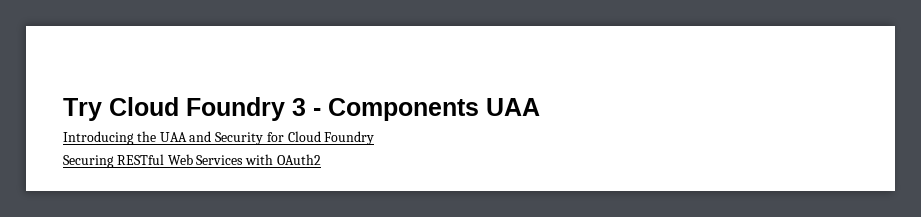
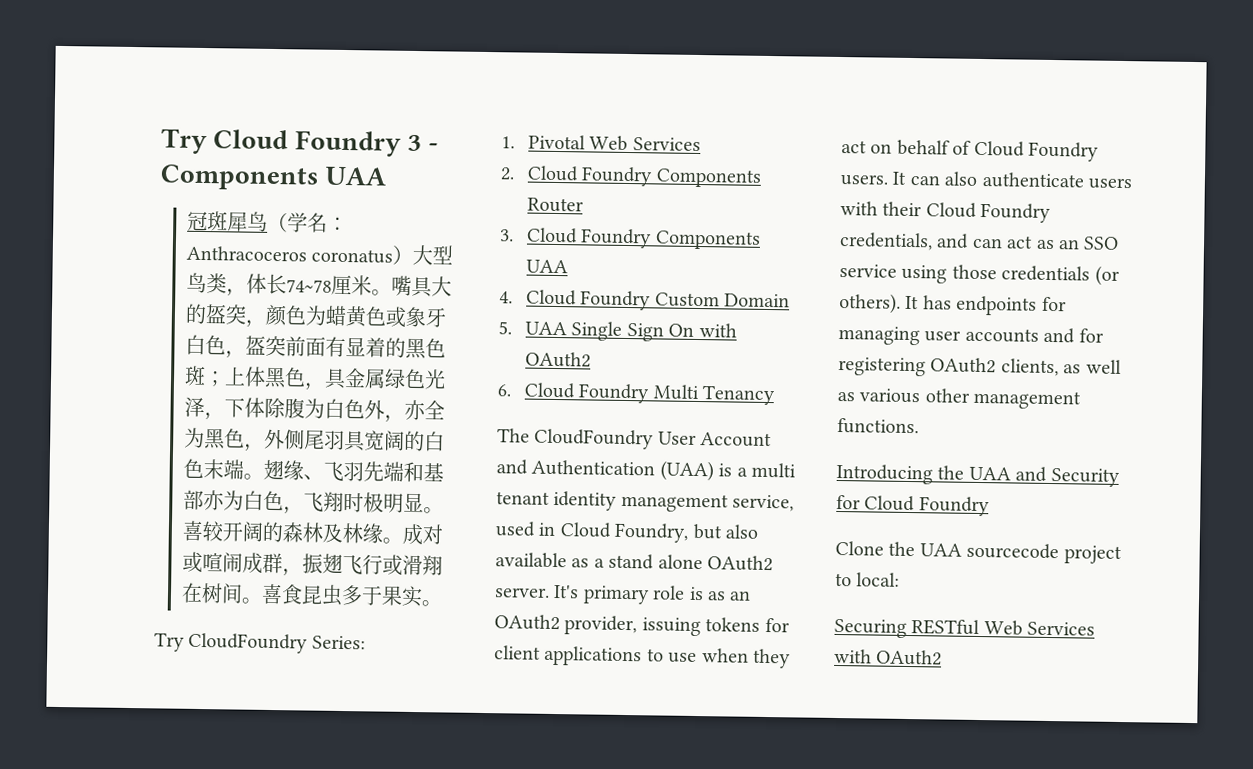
+ 冠斑犀鸟（学名：Anthracoceros coronatus）大型鸟类，体长74~78厘米。嘴具大的盔突，颜色为蜡黄色或象牙白色，盔突前面有显着的黑色斑；上体黑色，具金属绿色光泽，下体除腹为白色外，亦全为黑色，外侧尾羽具宽阔的白色末端。翅缘、飞羽先端和基部亦为白色，飞翔时极明显。喜较开阔的森林及林缘。成对或喧闹成群，振翅飞行或滑翔在树间。喜食昆虫多于果实。
+ Try CloudFoundry Series:
+ 1. Pivotal Web Services
+ 2. Cloud Foundry Components Router
+ 3. Cloud Foundry Components UAA
+ 4. Cloud Foundry Custom Domain
+ 5. UAA Single Sign On with OAuth2
+ 6. Cloud Foundry Multi Tenancy
+ The CloudFoundry User Account and Authentication (UAA) is a multi tenant identity management service, used in Cloud Foundry, but also available as a stand alone OAuth2 server. It's primary role is as an OAuth2 provider, issuing tokens for client applications to use when they act on behalf of Cloud Foundry users. It can also authenticate users with their Cloud Foundry credentials, and can act as an SSO service using those credentials (or others). It has endpoints for managing user accounts and for registering OAuth2 clients, as well as various other management functions.
+ Clone the UAA sourcecode project to local:

